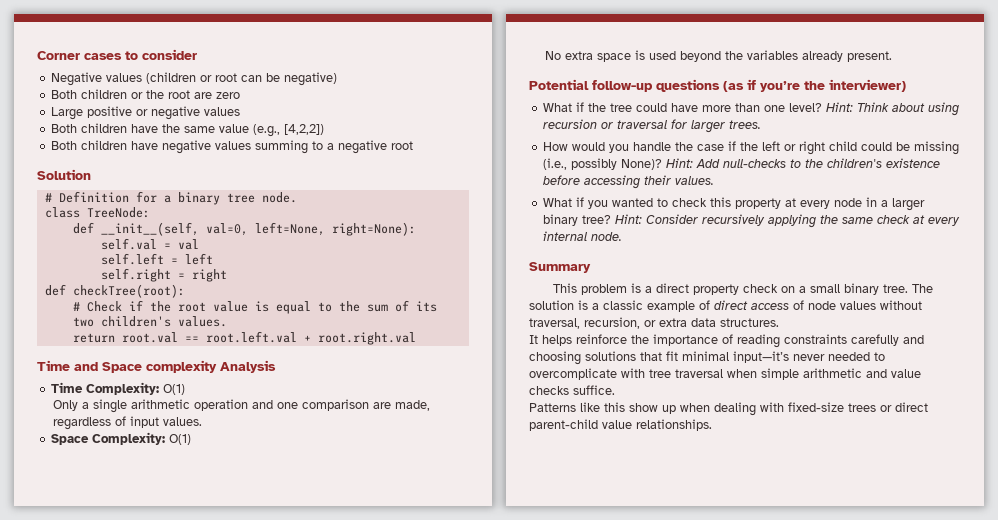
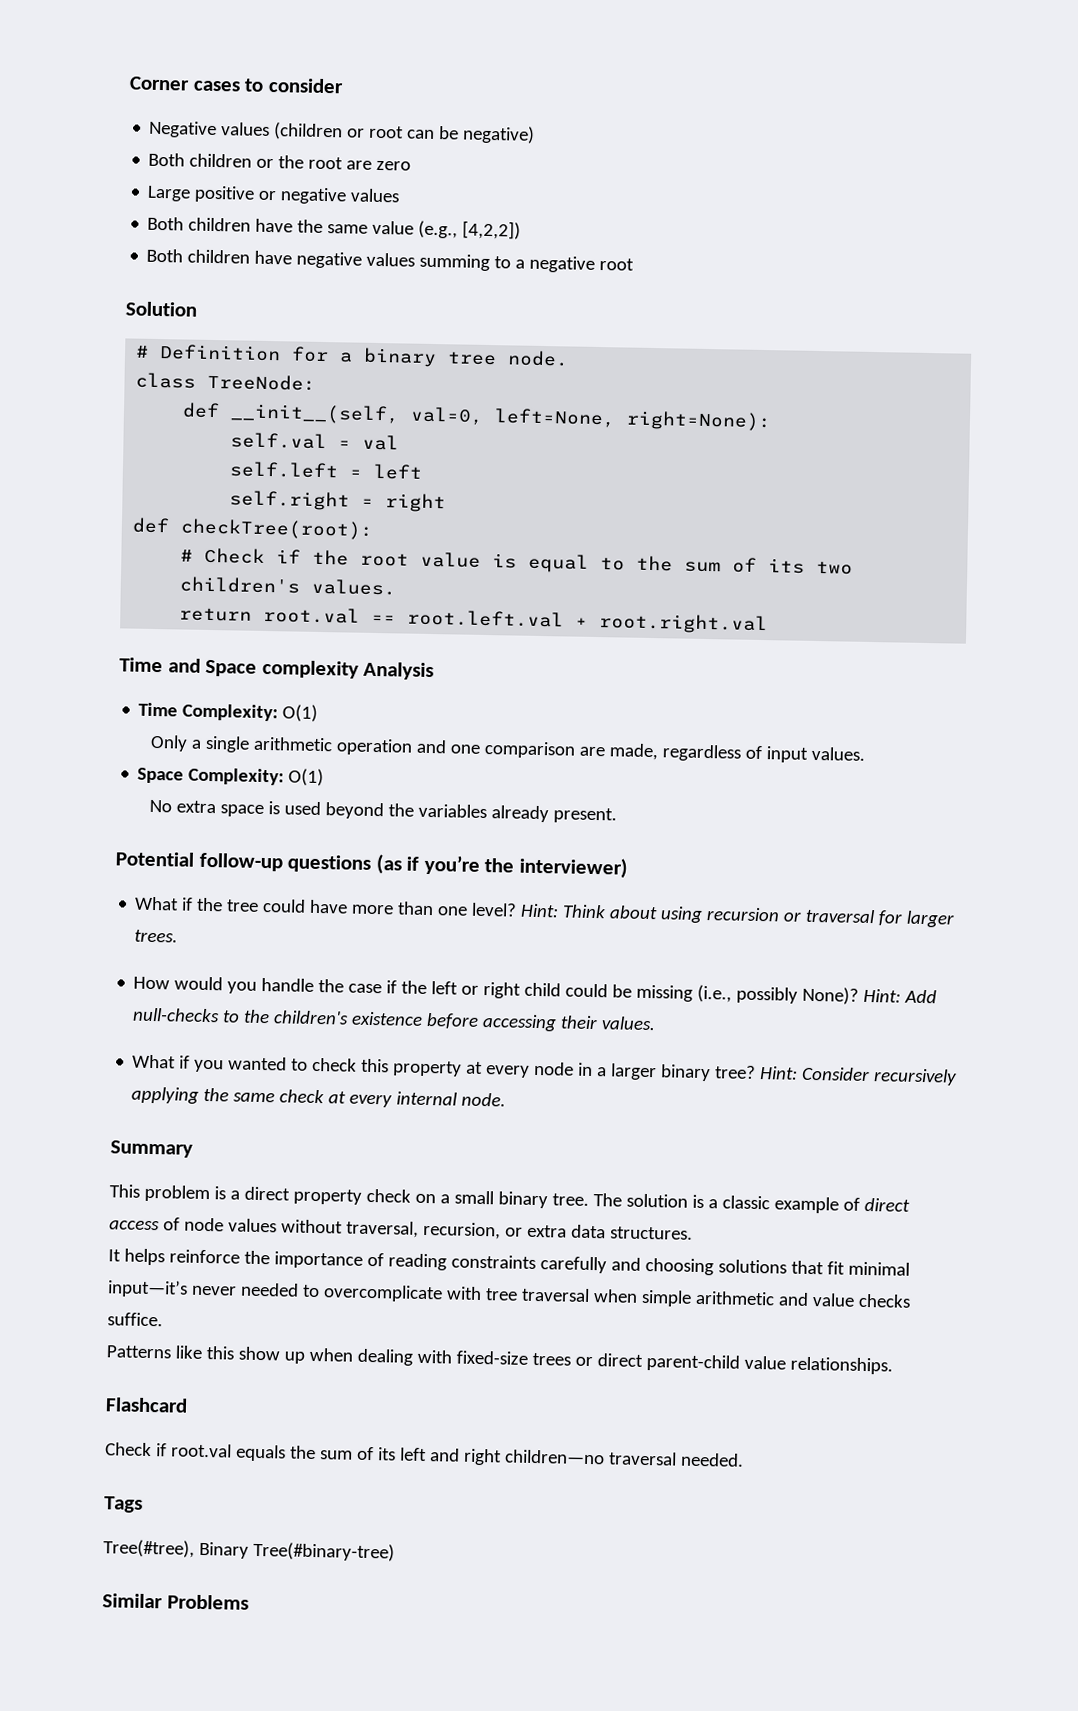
+ Flashcard
+ Check if root.val equals the sum of its left and right children—no traversal needed.
+ Tags
+ Tree(#tree), Binary Tree(#binary-tree)
+ Similar Problems

